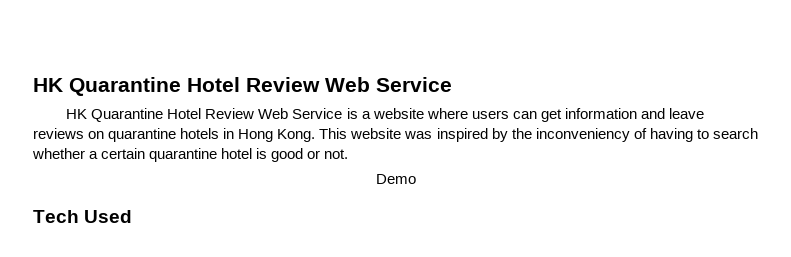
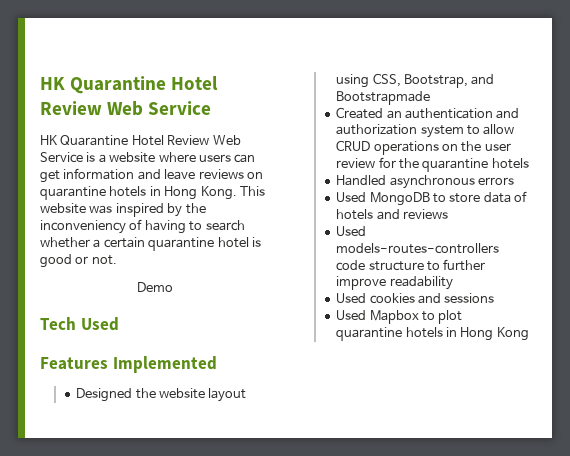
+ Features Implemented
+ Designed the website layout using CSS, Bootstrap, and Bootstrapmade
+ Created an authentication and authorization system to allow CRUD operations on the user review for the quarantine hotels
+ Handled asynchronous errors
+ Used MongoDB to store data of hotels and reviews
+ Used models-routes-controllers code structure to further improve readability
+ Used cookies and sessions
+ Used Mapbox to plot quarantine hotels in Hong Kong

